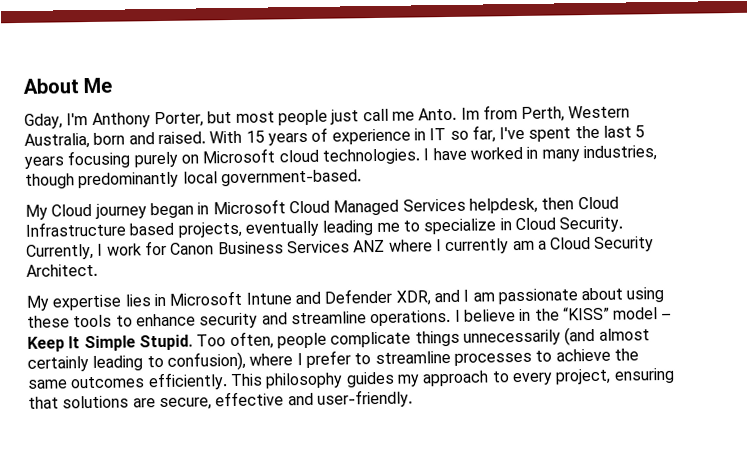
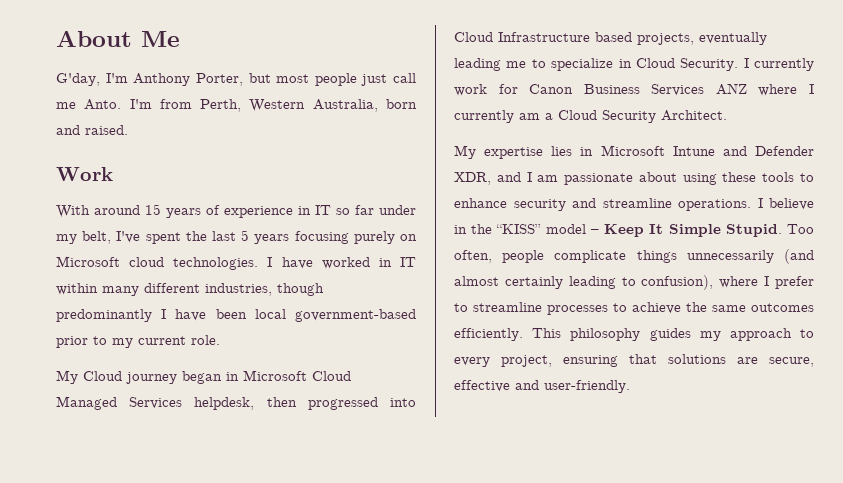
- Gday, I'm Anthony Porter, but most people just call me Anto.
+ G'day, I'm Anthony Porter, but most people just call me Anto.
- Im from Perth, Western Australia, born and raised. With 15 years of experience in IT so far, I've spent the last 5 years focusing purely on Microsoft cloud technologies.
+ I'm from Perth, Western Australia, born and raised.
+ Work
+ With around 15 years of experience in IT so far under my belt, I've spent the last 5 years focusing purely on Microsoft cloud technologies.
- I have worked in many industries, though predominantly local government-based.
+ I have worked in IT within many different industries, though predominantly I have been local government-based prior to my current role.
- My Cloud journey began in Microsoft Cloud Managed Services helpdesk, then Cloud Infrastructure based projects, eventually leading me to specialize in Cloud Security.
+ My Cloud journey began in Microsoft Cloud Managed Services helpdesk, then progressed into Cloud Infrastructure based projects, eventually leading me to specialize in Cloud Security.
- Currently, I work for Canon Business Services ANZ where I currently am a Cloud Security Architect.
+ I currently work for Canon Business Services ANZ where I currently am a Cloud Security Architect.

